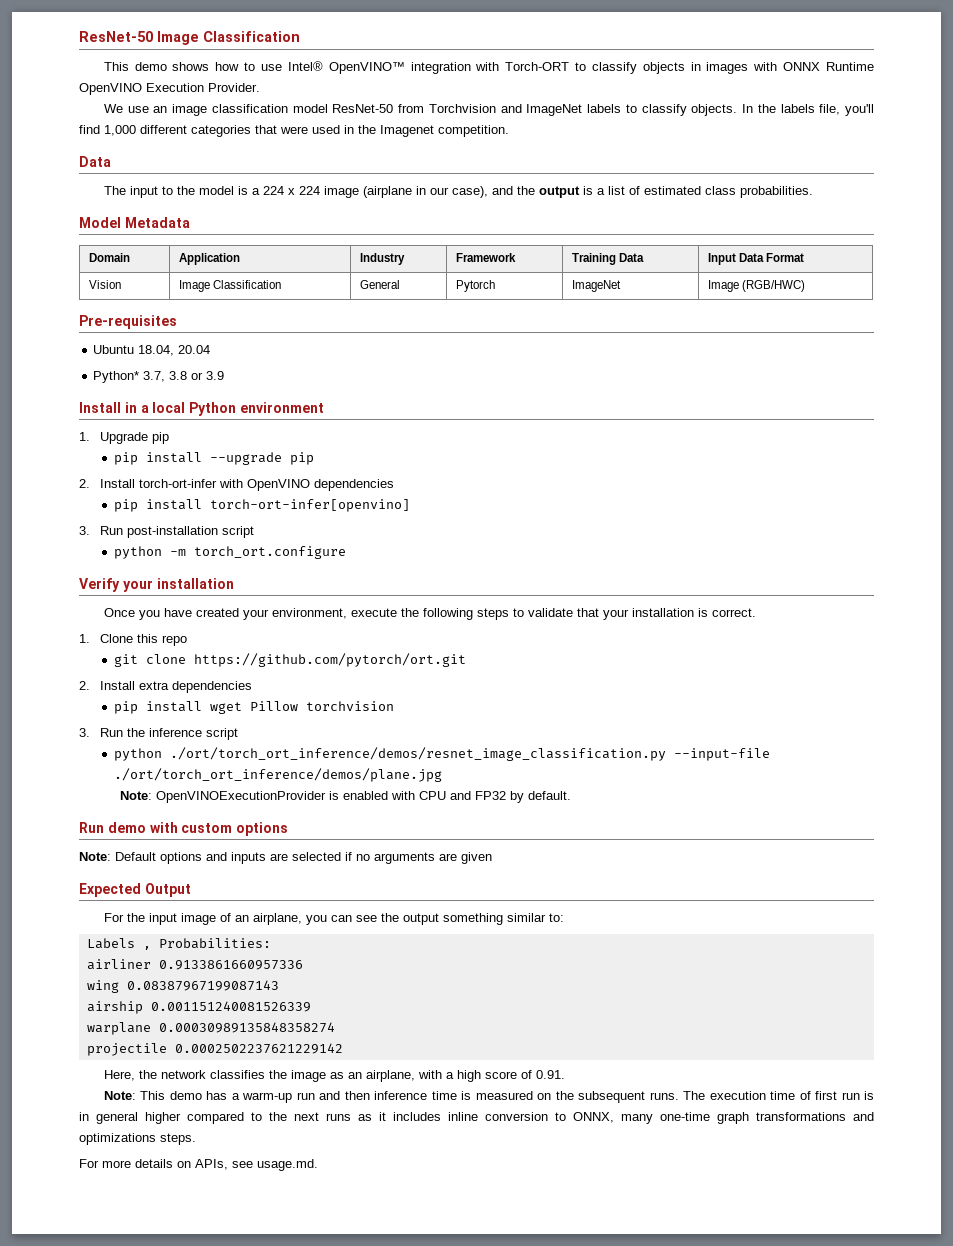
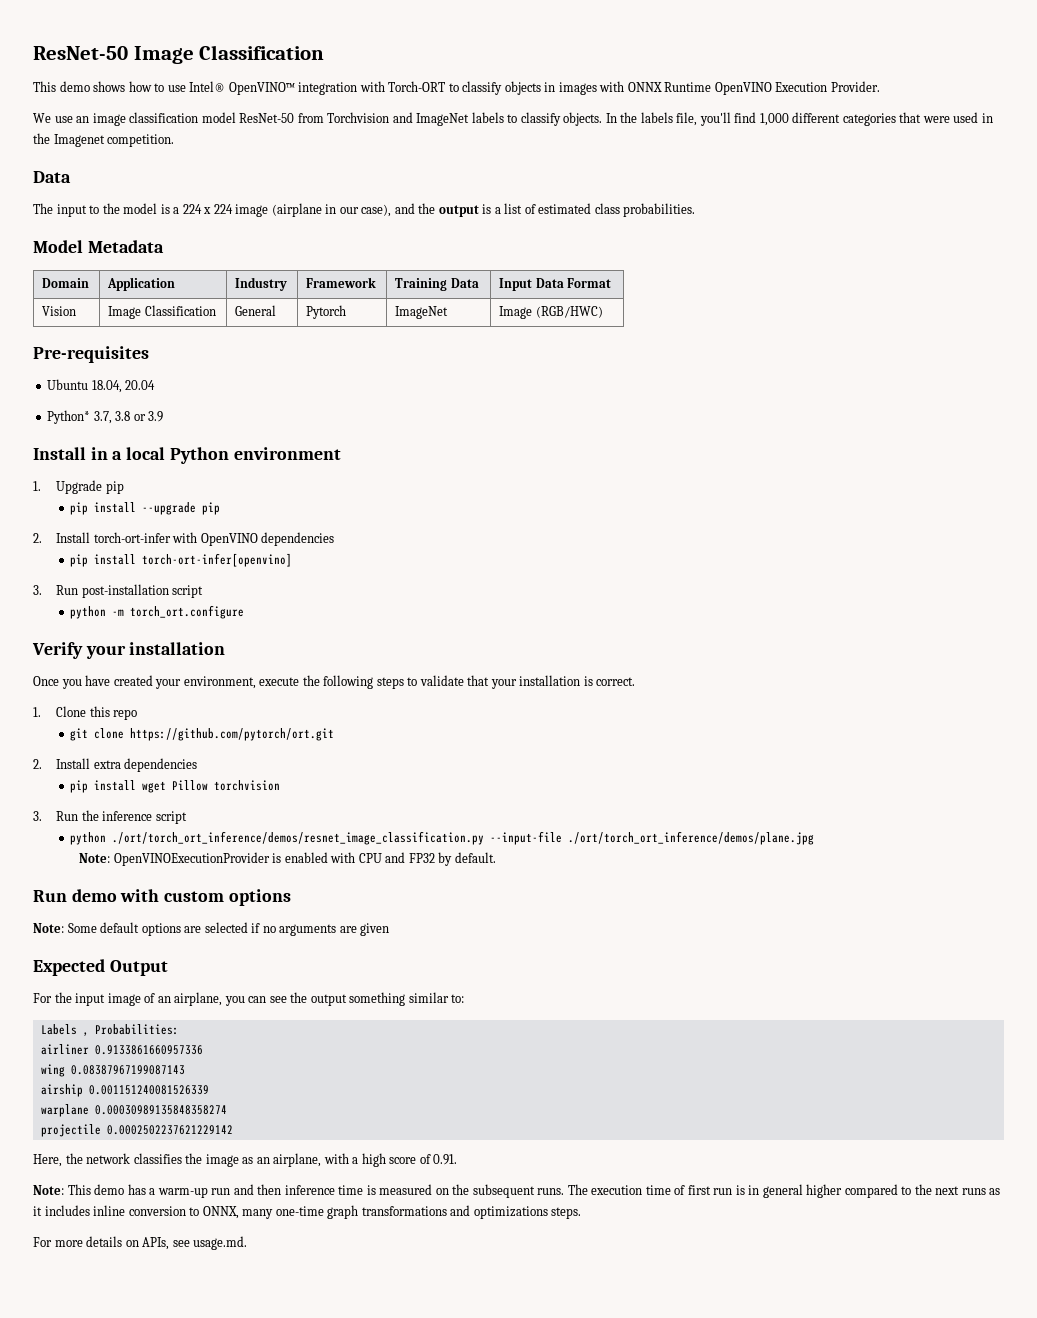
- Note: Default options and inputs are selected if no arguments are given
+ Note: Some default options are selected if no arguments are given

